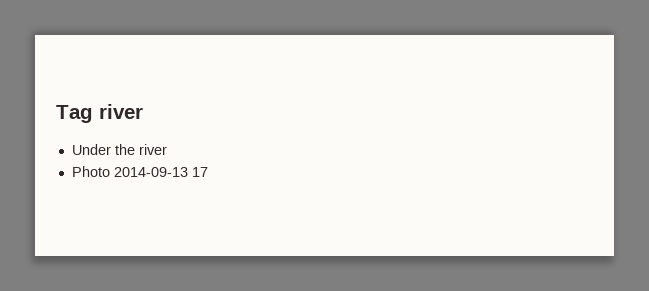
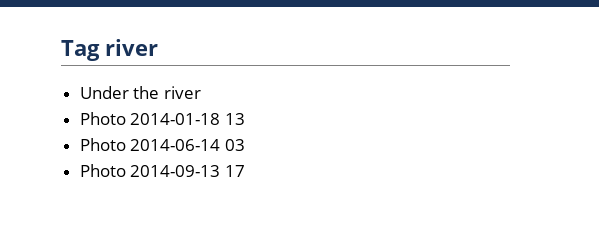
+ Photo 2014-01-18 13
+ Photo 2014-06-14 03

